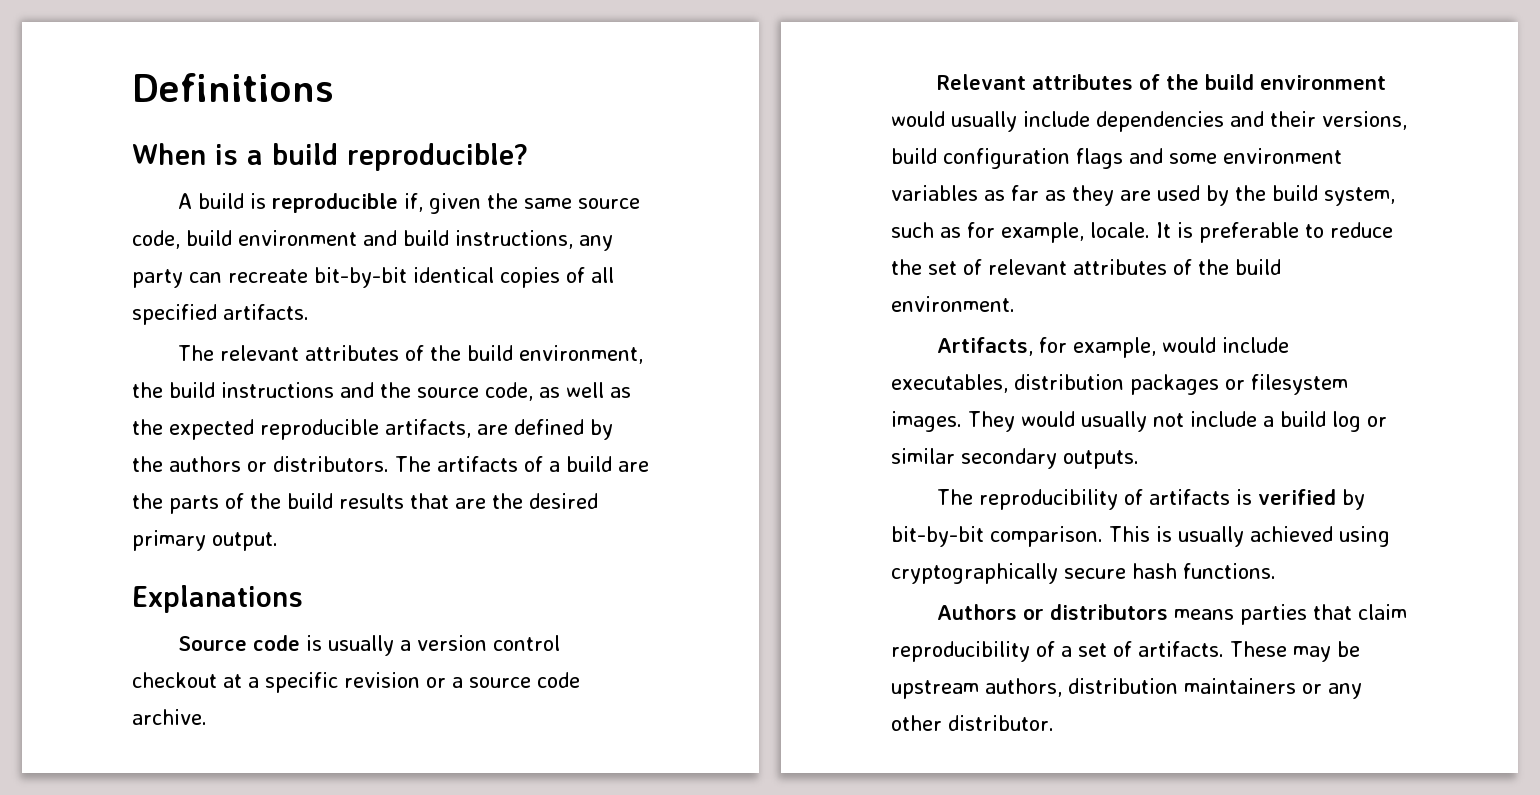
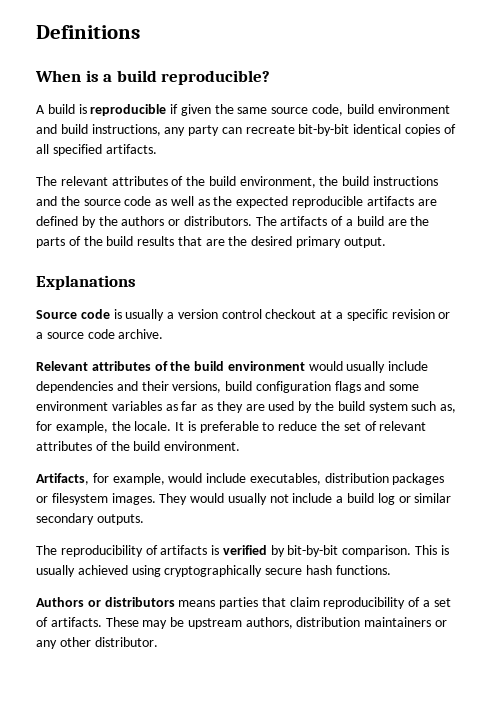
- A build is reproducible if, given the same source code, build environment and build instructions, any party can recreate bit-by-bit identical copies of all specified artifacts.
+ A build is reproducible if given the same source code, build environment and build instructions, any party can recreate bit-by-bit identical copies of all specified artifacts.
- The relevant attributes of the build environment, the build instructions and the source code, as well as the expected reproducible artifacts, are defined by the authors or distributors.
+ The relevant attributes of the build environment, the build instructions and the source code as well as the expected reproducible artifacts are defined by the authors or distributors.
- Relevant attributes of the build environment would usually include dependencies and their versions, build configuration flags and some environment variables as far as they are used by the build system, such as for example, locale.
+ Relevant attributes of the build environment would usually include dependencies and their versions, build configuration flags and some environment variables as far as they are used by the build system such as, for example, the locale.

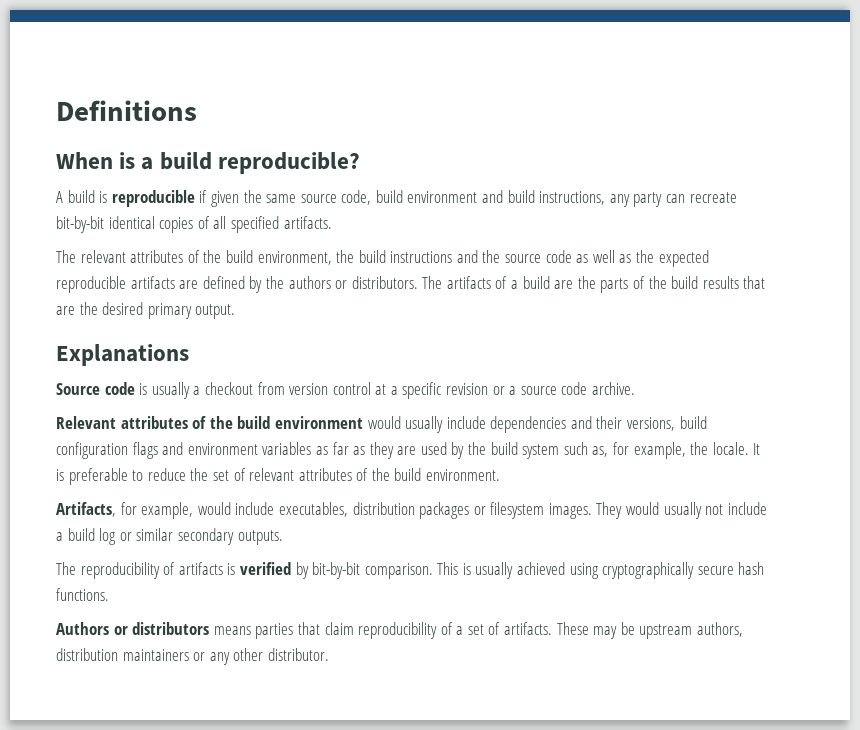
- Source code is usually a version control checkout at a specific revision or a source code archive.
+ Source code is usually a checkout from version control at a specific revision or a source code archive.
- Relevant attributes of the build environment would usually include dependencies and their versions, build configuration flags and some environment variables as far as they are used by the build system such as, for example, the locale.
+ Relevant attributes of the build environment would usually include dependencies and their versions, build configuration flags and environment variables as far as they are used by the build system such as, for example, the locale.

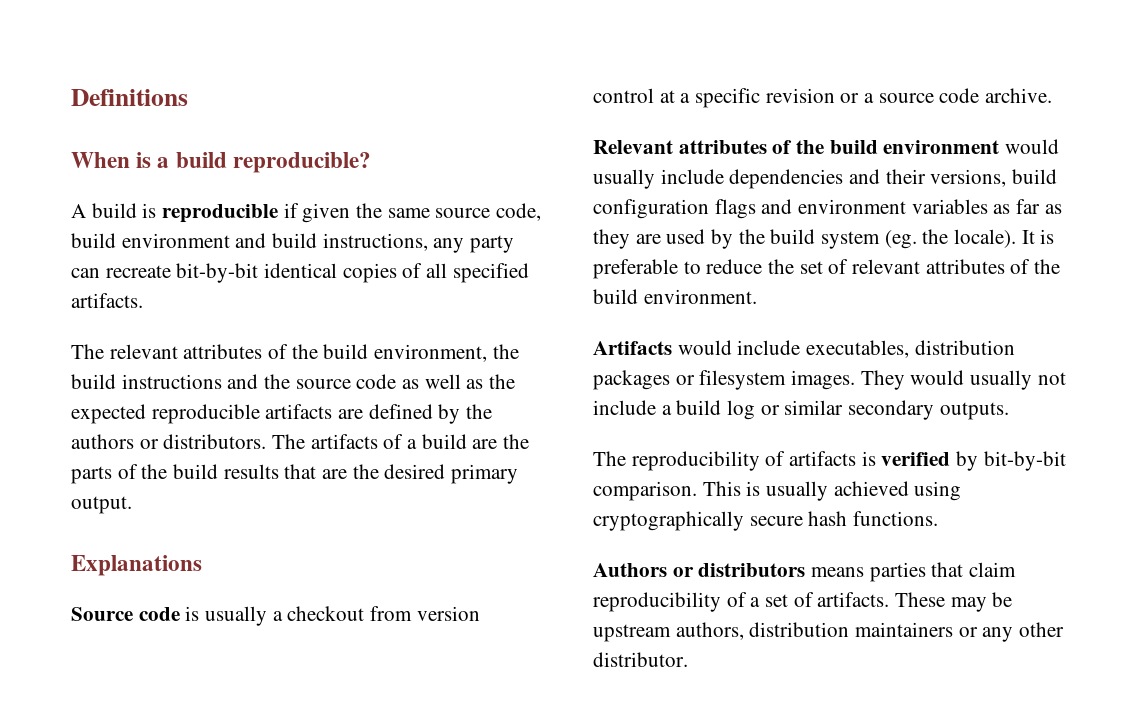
- Relevant attributes of the build environment would usually include dependencies and their versions, build configuration flags and environment variables as far as they are used by the build system such as, for example, the locale.
+ Relevant attributes of the build environment would usually include dependencies and their versions, build configuration flags and environment variables as far as they are used by the build system (eg. the locale).
- Artifacts, for example, would include executables, distribution packages or filesystem images.
+ Artifacts would include executables, distribution packages or filesystem images.

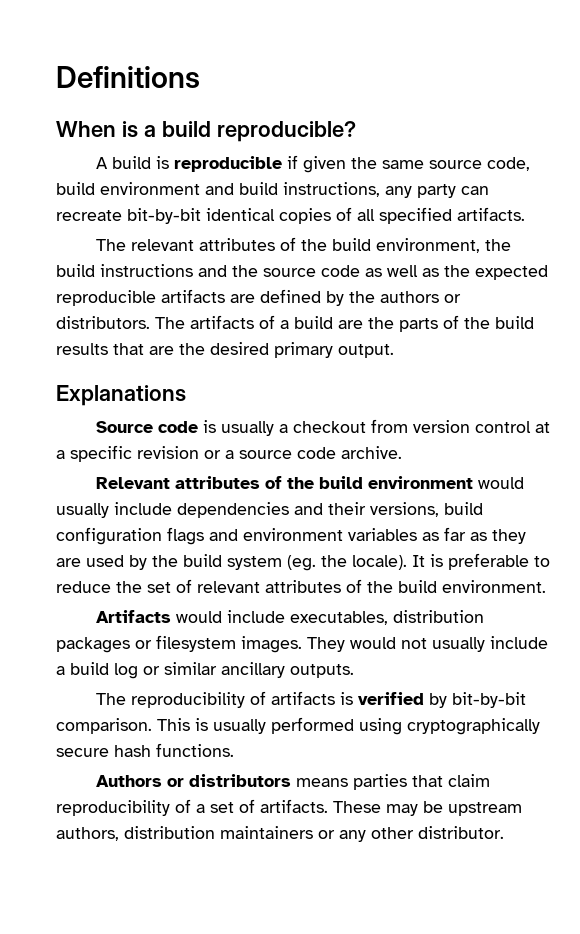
- They would usually not include a build log or similar secondary outputs.
+ They would not usually include a build log or similar ancillary outputs.
- This is usually achieved using cryptographically secure hash functions.
+ This is usually performed using cryptographically secure hash functions.

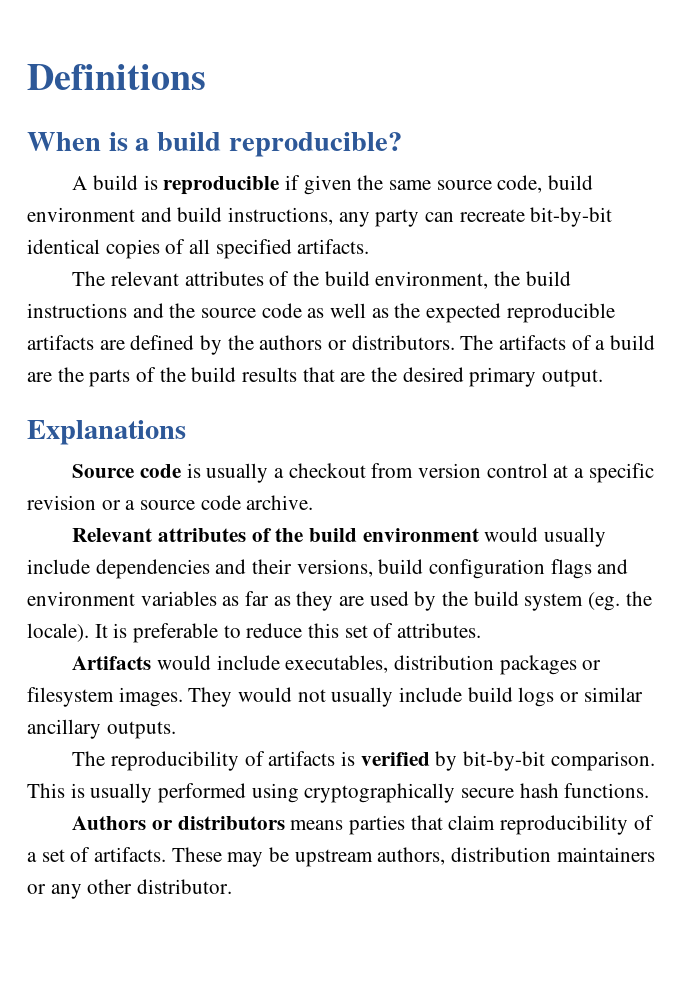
- It is preferable to reduce the set of relevant attributes of the build environment.
+ It is preferable to reduce this set of attributes.
- They would not usually include a build log or similar ancillary outputs.
+ They would not usually include build logs or similar ancillary outputs.

